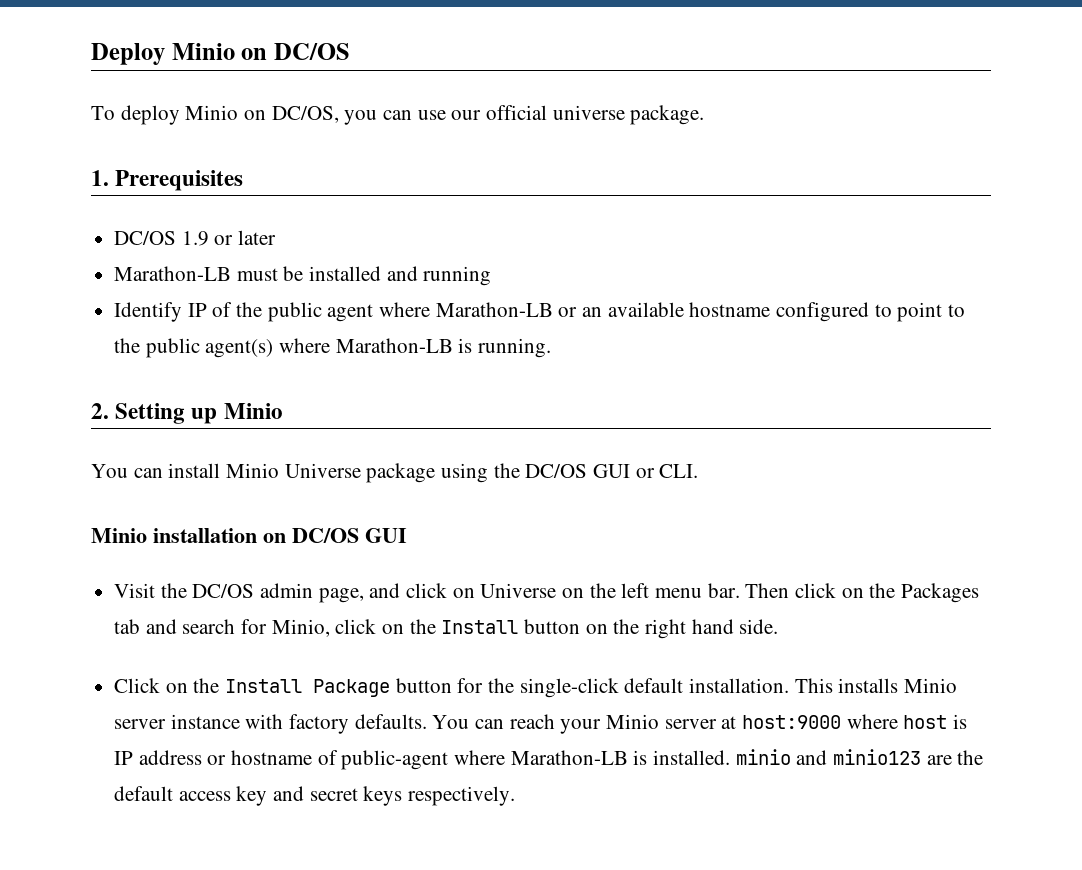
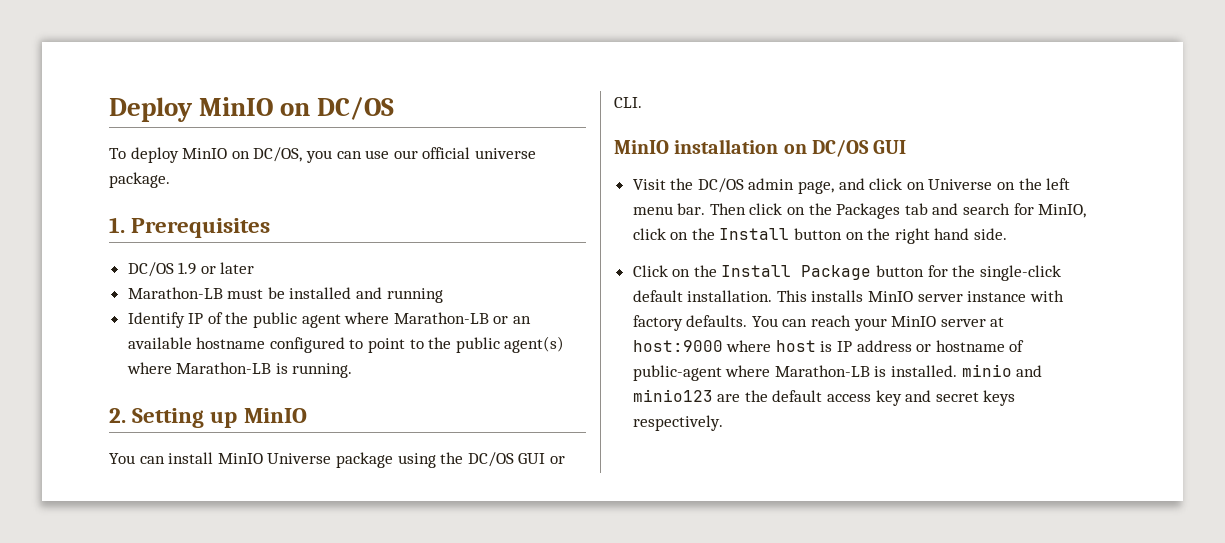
- Deploy Minio on DC/OS
+ Deploy MinIO on DC/OS
- To deploy Minio on DC/OS, you can use our official universe package.
+ To deploy MinIO on DC/OS, you can use our official universe package.
- 2. Setting up Minio
+ 2. Setting up MinIO
- You can install Minio Universe package using the DC/OS GUI or CLI.
+ You can install MinIO Universe package using the DC/OS GUI or CLI.
- Minio installation on DC/OS GUI
+ MinIO installation on DC/OS GUI
- Then click on the Packages tab and search for Minio, click on the Install button on the right hand side.
+ Then click on the Packages tab and search for MinIO, click on the Install button on the right hand side.
- This installs Minio server instance with factory defaults.
+ This installs MinIO server instance with factory defaults.
- You can reach your Minio server at host:9000 where host is IP address or hostname of public-agent where Marathon-LB is installed. minio and minio123 are the default access key and secret keys respectively.
+ You can reach your MinIO server at host:9000 where host is IP address or hostname of public-agent where Marathon-LB is installed. minio and minio123 are the default access key and secret keys respectively.

